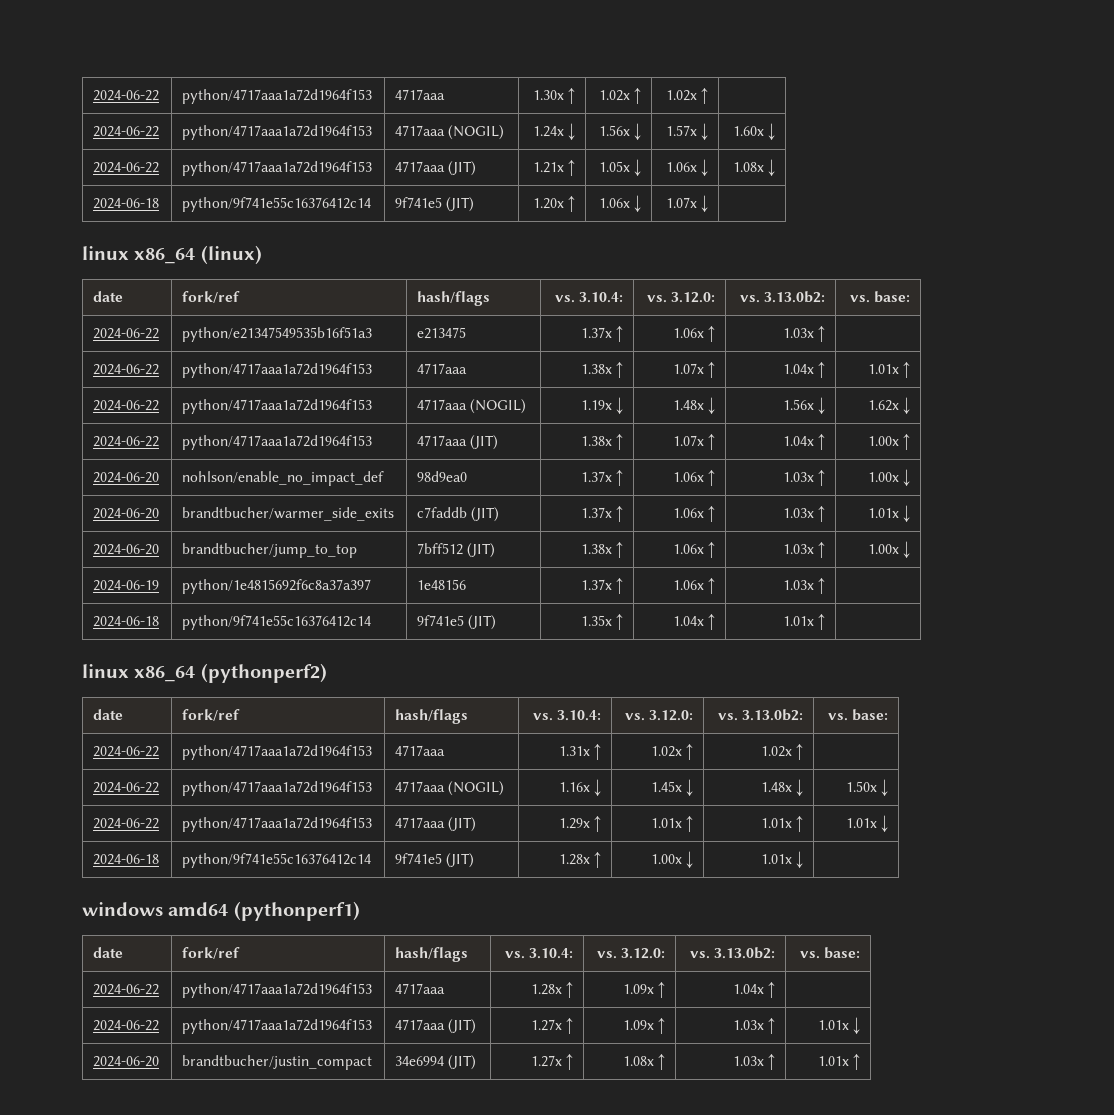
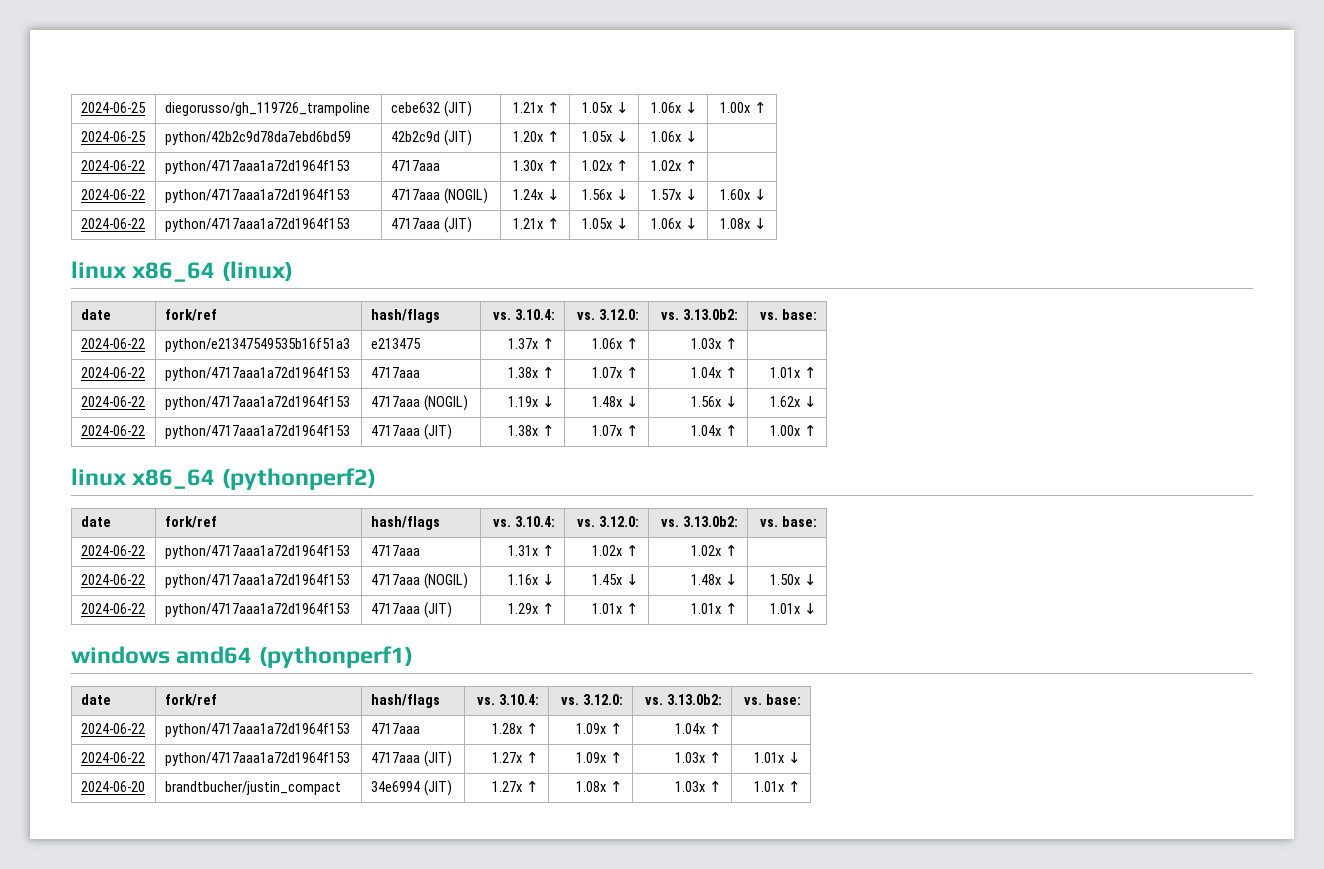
+ 2024-06-25 | diegorusso/gh_119726_trampoline | cebe632 (JIT) | 1.21x ↑ | 1.05x ↓ | 1.06x ↓ | 1.00x ↑
+ 2024-06-25 | python/42b2c9d78da7ebd6bd59 | 42b2c9d (JIT) | 1.20x ↑ | 1.05x ↓ | 1.06x ↓ |
- 2024-06-18 | python/9f741e55c16376412c14 | 9f741e5 (JIT) | 1.20x ↑ | 1.06x ↓ | 1.07x ↓ |
- 2024-06-20 | nohlson/enable_no_impact_def | 98d9ea0 | 1.37x ↑ | 1.06x ↑ | 1.03x ↑ | 1.00x ↓
- 2024-06-20 | brandtbucher/warmer_side_exits | c7faddb (JIT) | 1.37x ↑ | 1.06x ↑ | 1.03x ↑ | 1.01x ↓
- 2024-06-20 | brandtbucher/jump_to_top | 7bff512 (JIT) | 1.38x ↑ | 1.06x ↑ | 1.03x ↑ | 1.00x ↓
- 2024-06-19 | python/1e4815692f6c8a37a397 | 1e48156 | 1.37x ↑ | 1.06x ↑ | 1.03x ↑ |
- 2024-06-18 | python/9f741e55c16376412c14 | 9f741e5 (JIT) | 1.35x ↑ | 1.04x ↑ | 1.01x ↑ |
- 2024-06-18 | python/9f741e55c16376412c14 | 9f741e5 (JIT) | 1.28x ↑ | 1.00x ↓ | 1.01x ↓ |

